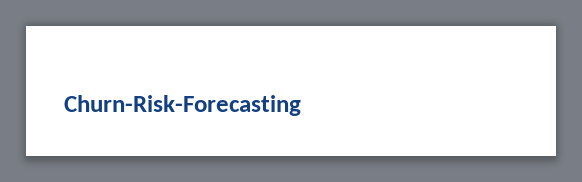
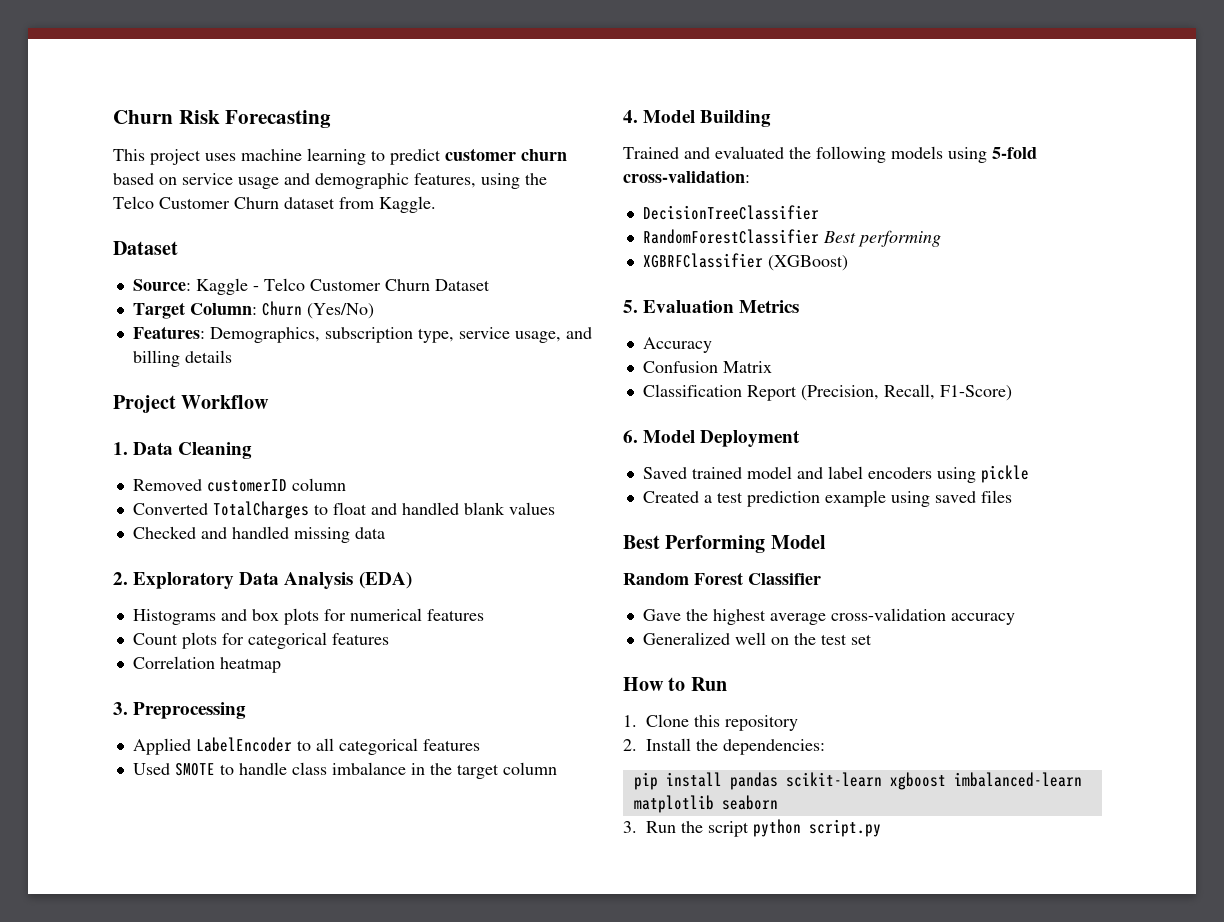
- Churn-Risk-Forecasting
+ Churn Risk Forecasting
+ This project uses machine learning to predict customer churn based on service usage and demographic features, using the Telco Customer Churn dataset from Kaggle.
+ Dataset
+ Source: Kaggle - Telco Customer Churn Dataset
+ Target Column: Churn (Yes/No)
+ Features: Demographics, subscription type, service usage, and billing details
+ Project Workflow
+ 1. Data Cleaning
+ Removed customerID column
+ Converted TotalCharges to float and handled blank values
+ Checked and handled missing data
+ 2. Exploratory Data Analysis (EDA)
+ Histograms and box plots for numerical features
+ Count plots for categorical features
+ Correlation heatmap
+ 3. Preprocessing
+ Applied LabelEncoder to all categorical features
+ Used SMOTE to handle class imbalance in the target column
+ 4. Model Building
+ Trained and evaluated the following models using 5-fold cross-validation:
+ DecisionTreeClassifier
+ RandomForestClassifier Best performing
+ XGBRFClassifier (XGBoost)
+ 5. Evaluation Metrics
+ Accuracy
+ Confusion Matrix
+ Classification Report (Precision, Recall, F1-Score)
+ 6. Model Deployment
+ Saved trained model and label encoders using pickle
+ Created a test prediction example using saved files
+ Best Performing Model
+ Random Forest Classifier
+ Gave the highest average cross-validation accuracy
+ Generalized well on the test set
+ How to Run
+ 1. Clone this repository
+ 2. Install the dependencies:
+ pip install pandas scikit-learn xgboost imbalanced-learn matplotlib seaborn
+ 3. Run the script python script.py

